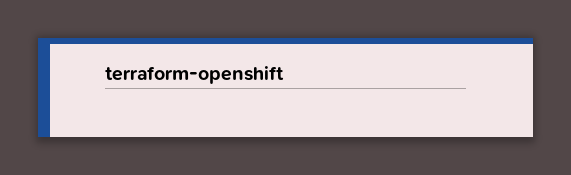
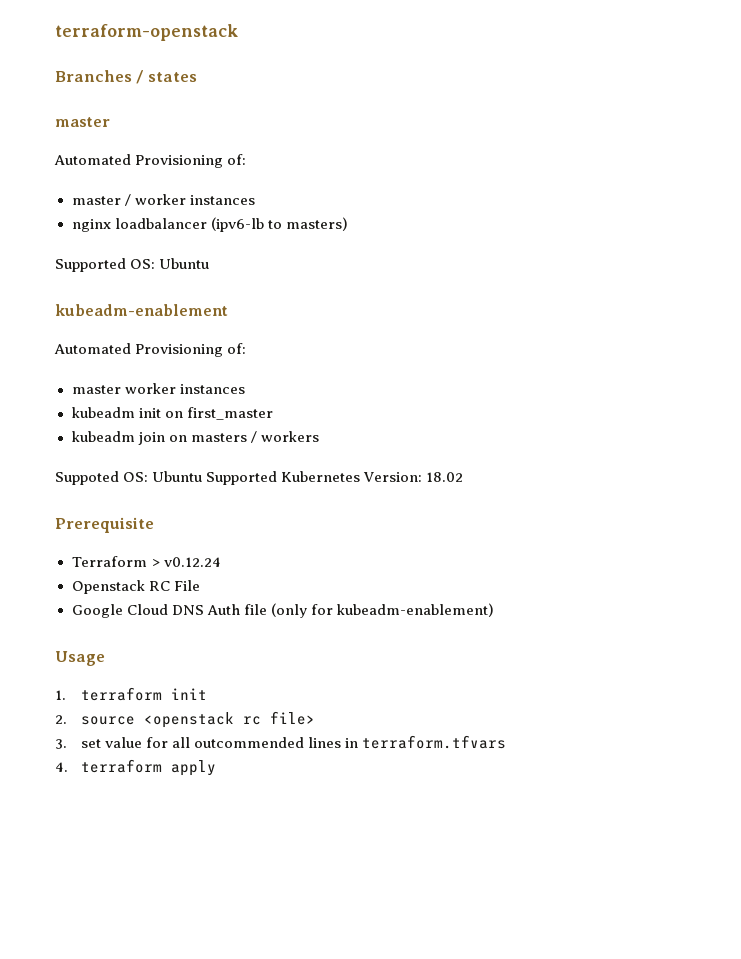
- terraform-openshift
+ terraform-openstack
+ Branches / states
+ master
+ Automated Provisioning of:
+ master / worker instances
+ nginx loadbalancer (ipv6-lb to masters)
+ Supported OS: Ubuntu
+ kubeadm-enablement
+ Automated Provisioning of:
+ master worker instances
+ kubeadm init on first_master
+ kubeadm join on masters / workers
+ Suppoted OS: Ubuntu Supported Kubernetes Version: 18.02
+ Prerequisite
+ Terraform > v0.12.24
+ Openstack RC File
+ Google Cloud DNS Auth file (only for kubeadm-enablement)
+ Usage
+ 1. terraform init
+ 2. source <openstack rc file>
+ 3. set value for all outcommended lines in terraform.tfvars
+ 4. terraform apply

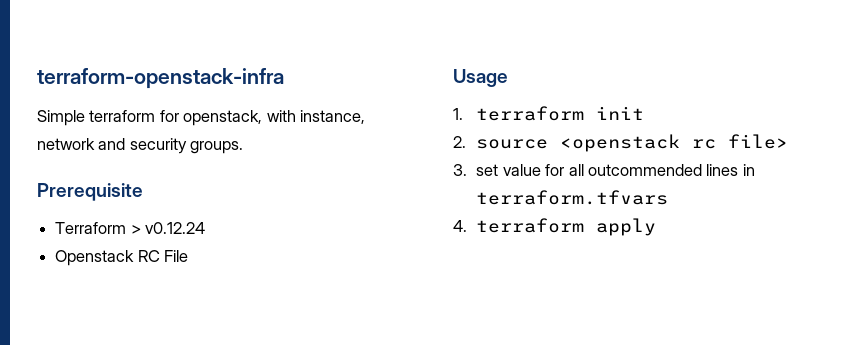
- terraform-openstack
- Branches / states
- master
- Automated Provisioning of:
- master / worker instances
- nginx loadbalancer (ipv6-lb to masters)
- Supported OS: Ubuntu
- kubeadm-enablement
- Automated Provisioning of:
- master worker instances
- kubeadm init on first_master
- kubeadm join on masters / workers
- Suppoted OS: Ubuntu Supported Kubernetes Version: 18.02
+ terraform-openstack-infra
+ Simple terraform for openstack, with instance, network and security groups.
- Google Cloud DNS Auth file (only for kubeadm-enablement)

